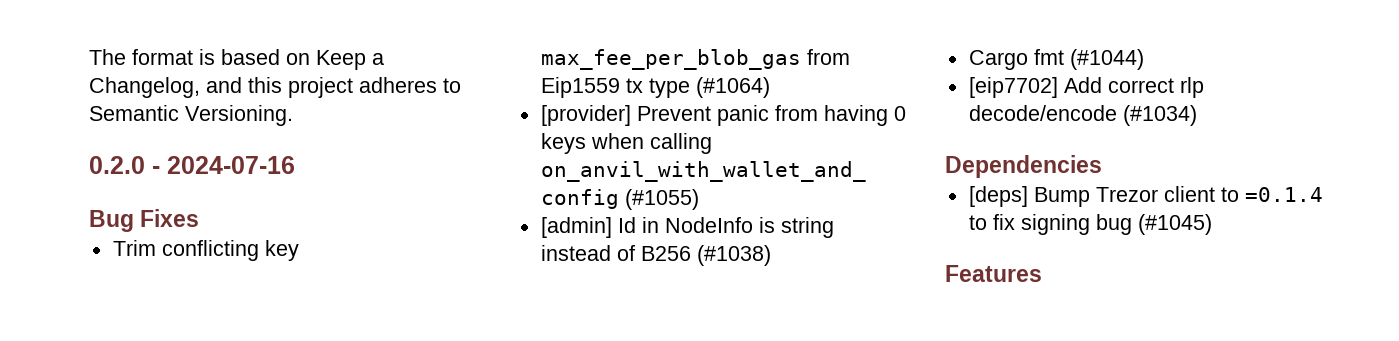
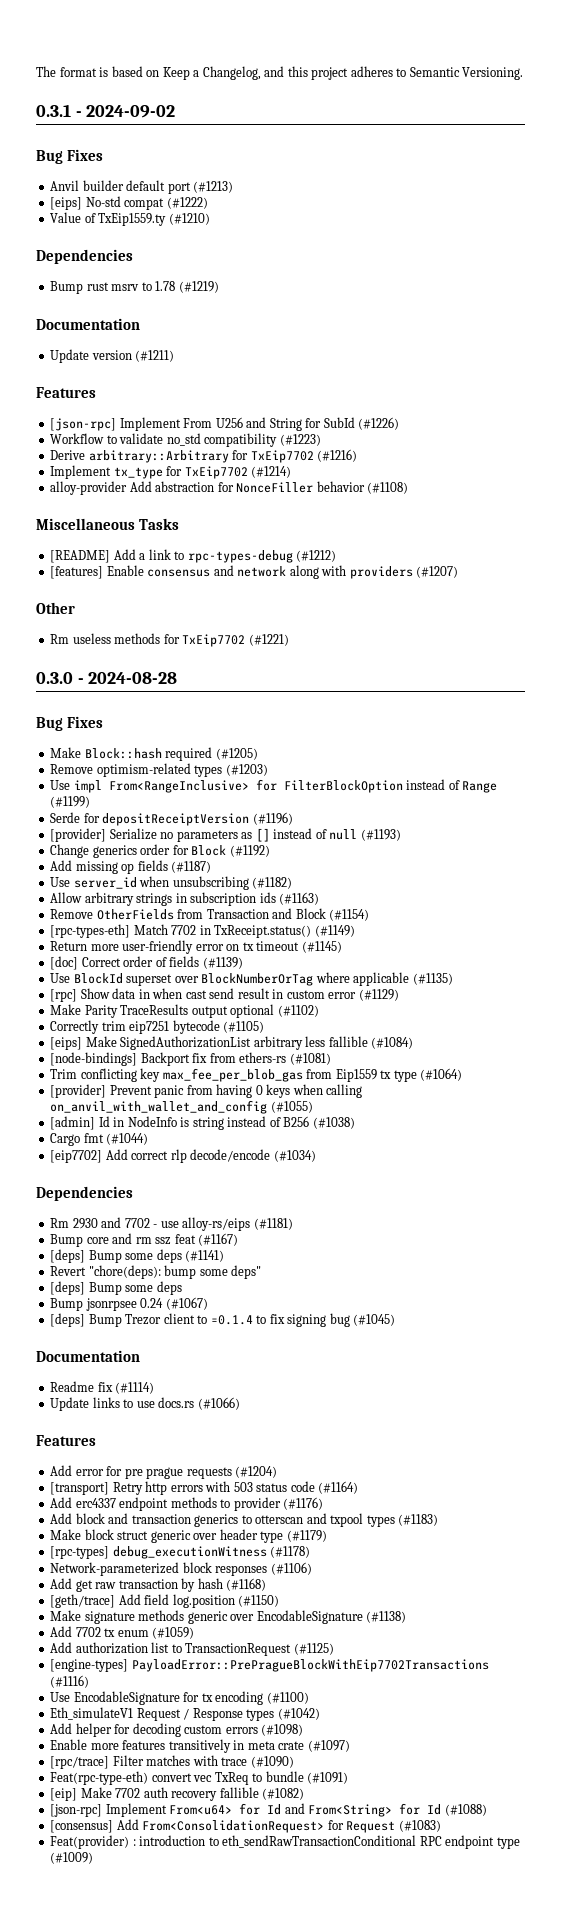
- 0.2.0 - 2024-07-16
+ 0.3.1 - 2024-09-02
  Bug Fixes
+ Anvil builder default port (#1213)
+ [eips] No-std compat (#1222)
+ Value of TxEip1559.ty (#1210)
+ Dependencies
+ Bump rust msrv to 1.78 (#1219)
+ Documentation
+ Update version (#1211)
+ Features
+ [json-rpc] Implement From U256 and String for SubId (#1226)
+ Workflow to validate no_std compatibility (#1223)
+ Derive arbitrary::Arbitrary for TxEip7702 (#1216)
+ Implement tx_type for TxEip7702 (#1214)
+ alloy-provider Add abstraction for NonceFiller behavior (#1108)
+ Miscellaneous Tasks
+ [README] Add a link to rpc-types-debug (#1212)
+ [features] Enable consensus and network along with providers (#1207)
+ Other
+ Rm useless methods for TxEip7702 (#1221)
+ 0.3.0 - 2024-08-28
+ Bug Fixes
+ Make Block::hash required (#1205)
+ Remove optimism-related types (#1203)
+ Use impl From<RangeInclusive> for FilterBlockOption instead of Range (#1199)
+ Serde for depositReceiptVersion (#1196)
+ [provider] Serialize no parameters as [] instead of null (#1193)
+ Change generics order for Block (#1192)
+ Add missing op fields (#1187)
+ Use server_id when unsubscribing (#1182)
+ Allow arbitrary strings in subscription ids (#1163)
+ Remove OtherFields from Transaction and Block (#1154)
+ [rpc-types-eth] Match 7702 in TxReceipt.status() (#1149)
+ Return more user-friendly error on tx timeout (#1145)
+ [doc] Correct order of fields (#1139)
+ Use BlockId superset over BlockNumberOrTag where applicable (#1135)
+ [rpc] Show data in when cast send result in custom error (#1129)
+ Make Parity TraceResults output optional (#1102)
+ Correctly trim eip7251 bytecode (#1105)
+ [eips] Make SignedAuthorizationList arbitrary less fallible (#1084)
+ [node-bindings] Backport fix from ethers-rs (#1081)
+ Rm 2930 and 7702 - use alloy-rs/eips (#1181)
+ Bump core and rm ssz feat (#1167)
+ [deps] Bump some deps (#1141)
+ Revert "chore(deps): bump some deps"
+ [deps] Bump some deps
+ Bump jsonrpsee 0.24 (#1067)
  [deps] Bump Trezor client to =0.1.4 to fix signing bug (#1045)
+ Documentation
+ Readme fix (#1114)
+ Update links to use docs.rs (#1066)
  Features
+ Add error for pre prague requests (#1204)
+ [transport] Retry http errors with 503 status code (#1164)
+ Add erc4337 endpoint methods to provider (#1176)
+ Add block and transaction generics to otterscan and txpool types (#1183)
+ Make block struct generic over header type (#1179)
+ [rpc-types] debug_executionWitness (#1178)
+ Network-parameterized block responses (#1106)
+ Add get raw transaction by hash (#1168)
+ [geth/trace] Add field log.position (#1150)
+ Make signature methods generic over EncodableSignature (#1138)
+ Add 7702 tx enum (#1059)
+ Add authorization list to TransactionRequest (#1125)
+ [engine-types] PayloadError::PrePragueBlockWithEip7702Transactions (#1116)
+ Use EncodableSignature for tx encoding (#1100)
+ Eth_simulateV1 Request / Response types (#1042)
+ Add helper for decoding custom errors (#1098)
+ Enable more features transitively in meta crate (#1097)
+ [rpc/trace] Filter matches with trace (#1090)
+ Feat(rpc-type-eth) convert vec TxReq to bundle (#1091)
+ [eip] Make 7702 auth recovery fallible (#1082)
+ [json-rpc] Implement From<u64> for Id and From<String> for Id (#1088)
+ [consensus] Add From<ConsolidationRequest> for Request (#1083)
+ Feat(provider) : introduction to eth_sendRawTransactionConditional RPC endpoint type (#1009)

